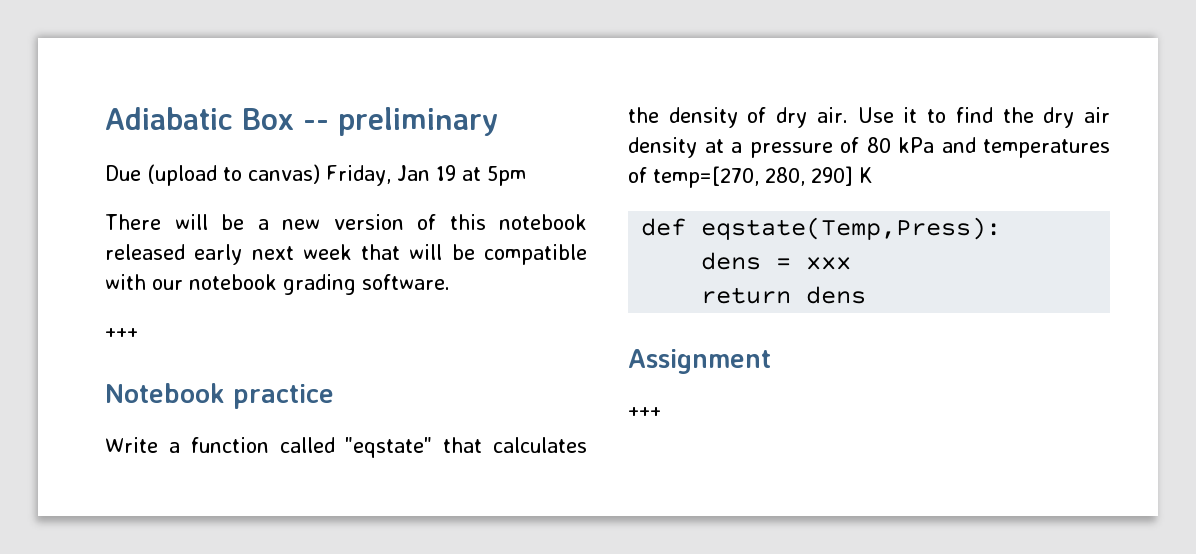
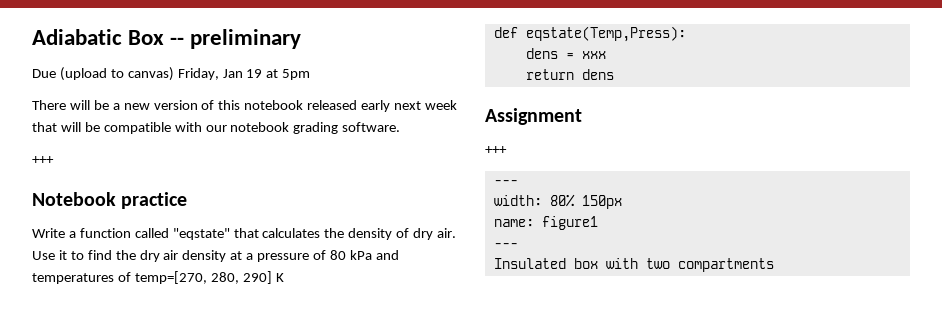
  Assignment
  +++
+ ---
+ width: 80% 150px
+ name: figure1
+ ---
+ Insulated box with two compartments

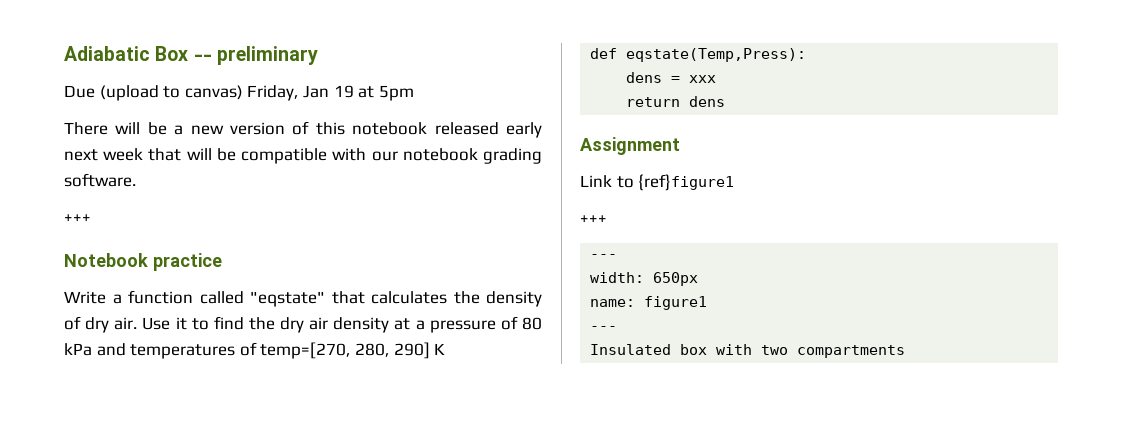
+ Link to {ref}figure1
- width: 80% 150px
+ width: 650px

